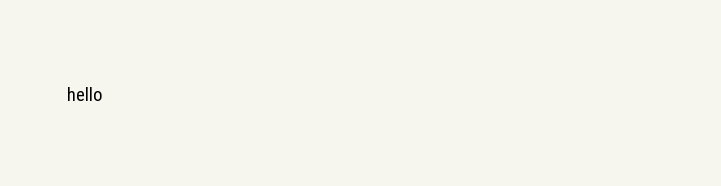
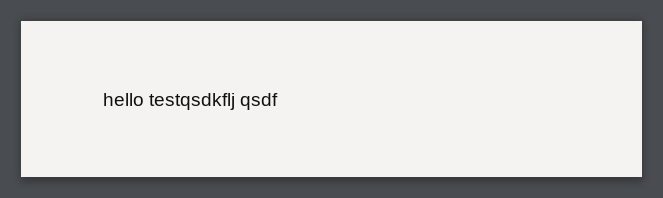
- hello
+ hello testqsdkflj qsdf

